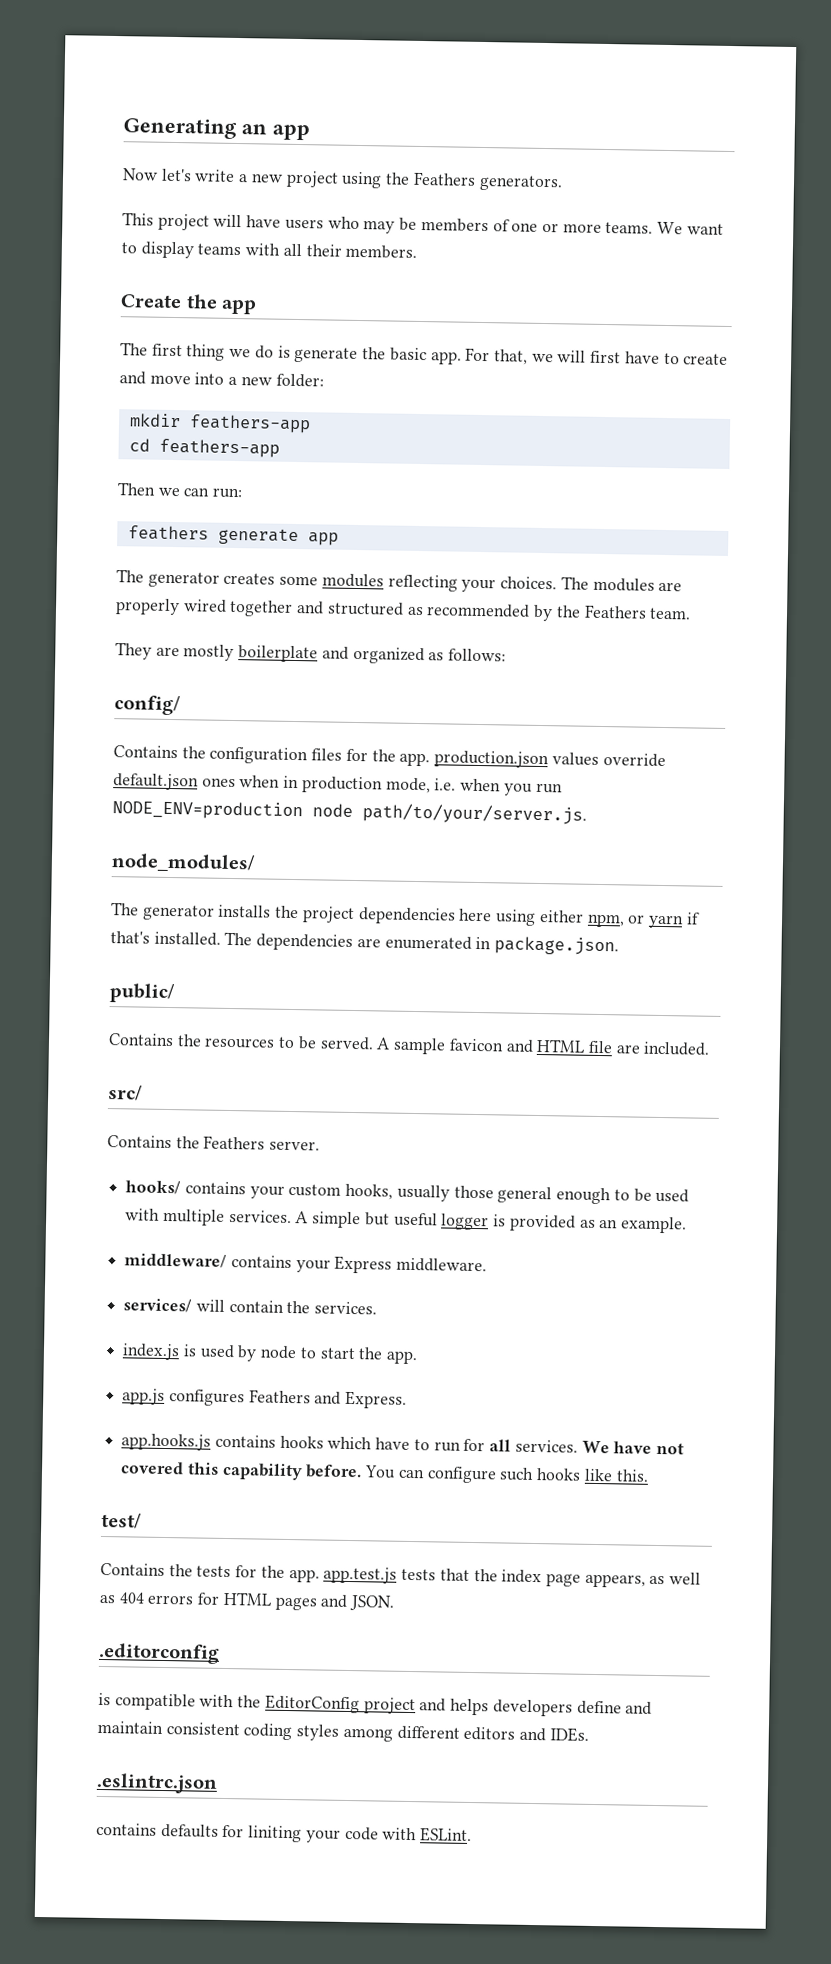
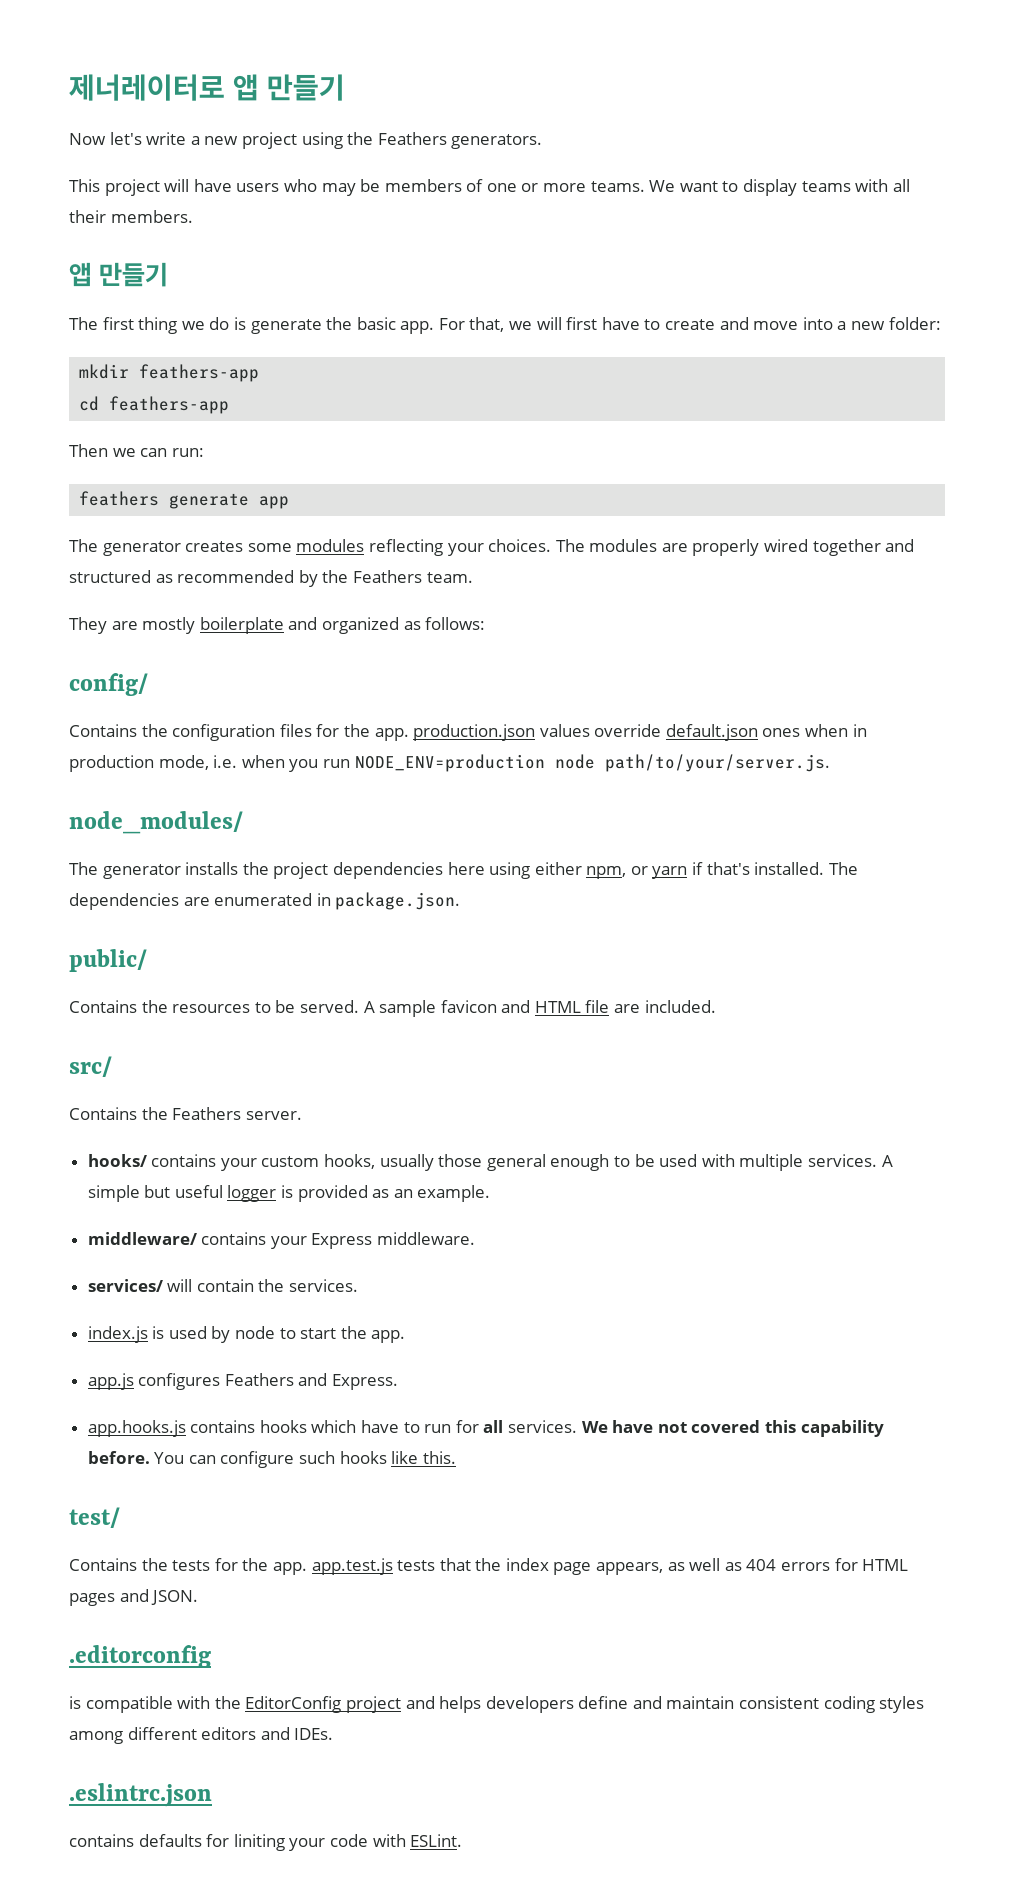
- Generating an app
+ 제너레이터로 앱 만들기
  We want to display teams with all their members.
- Create the app
+ 앱 만들기

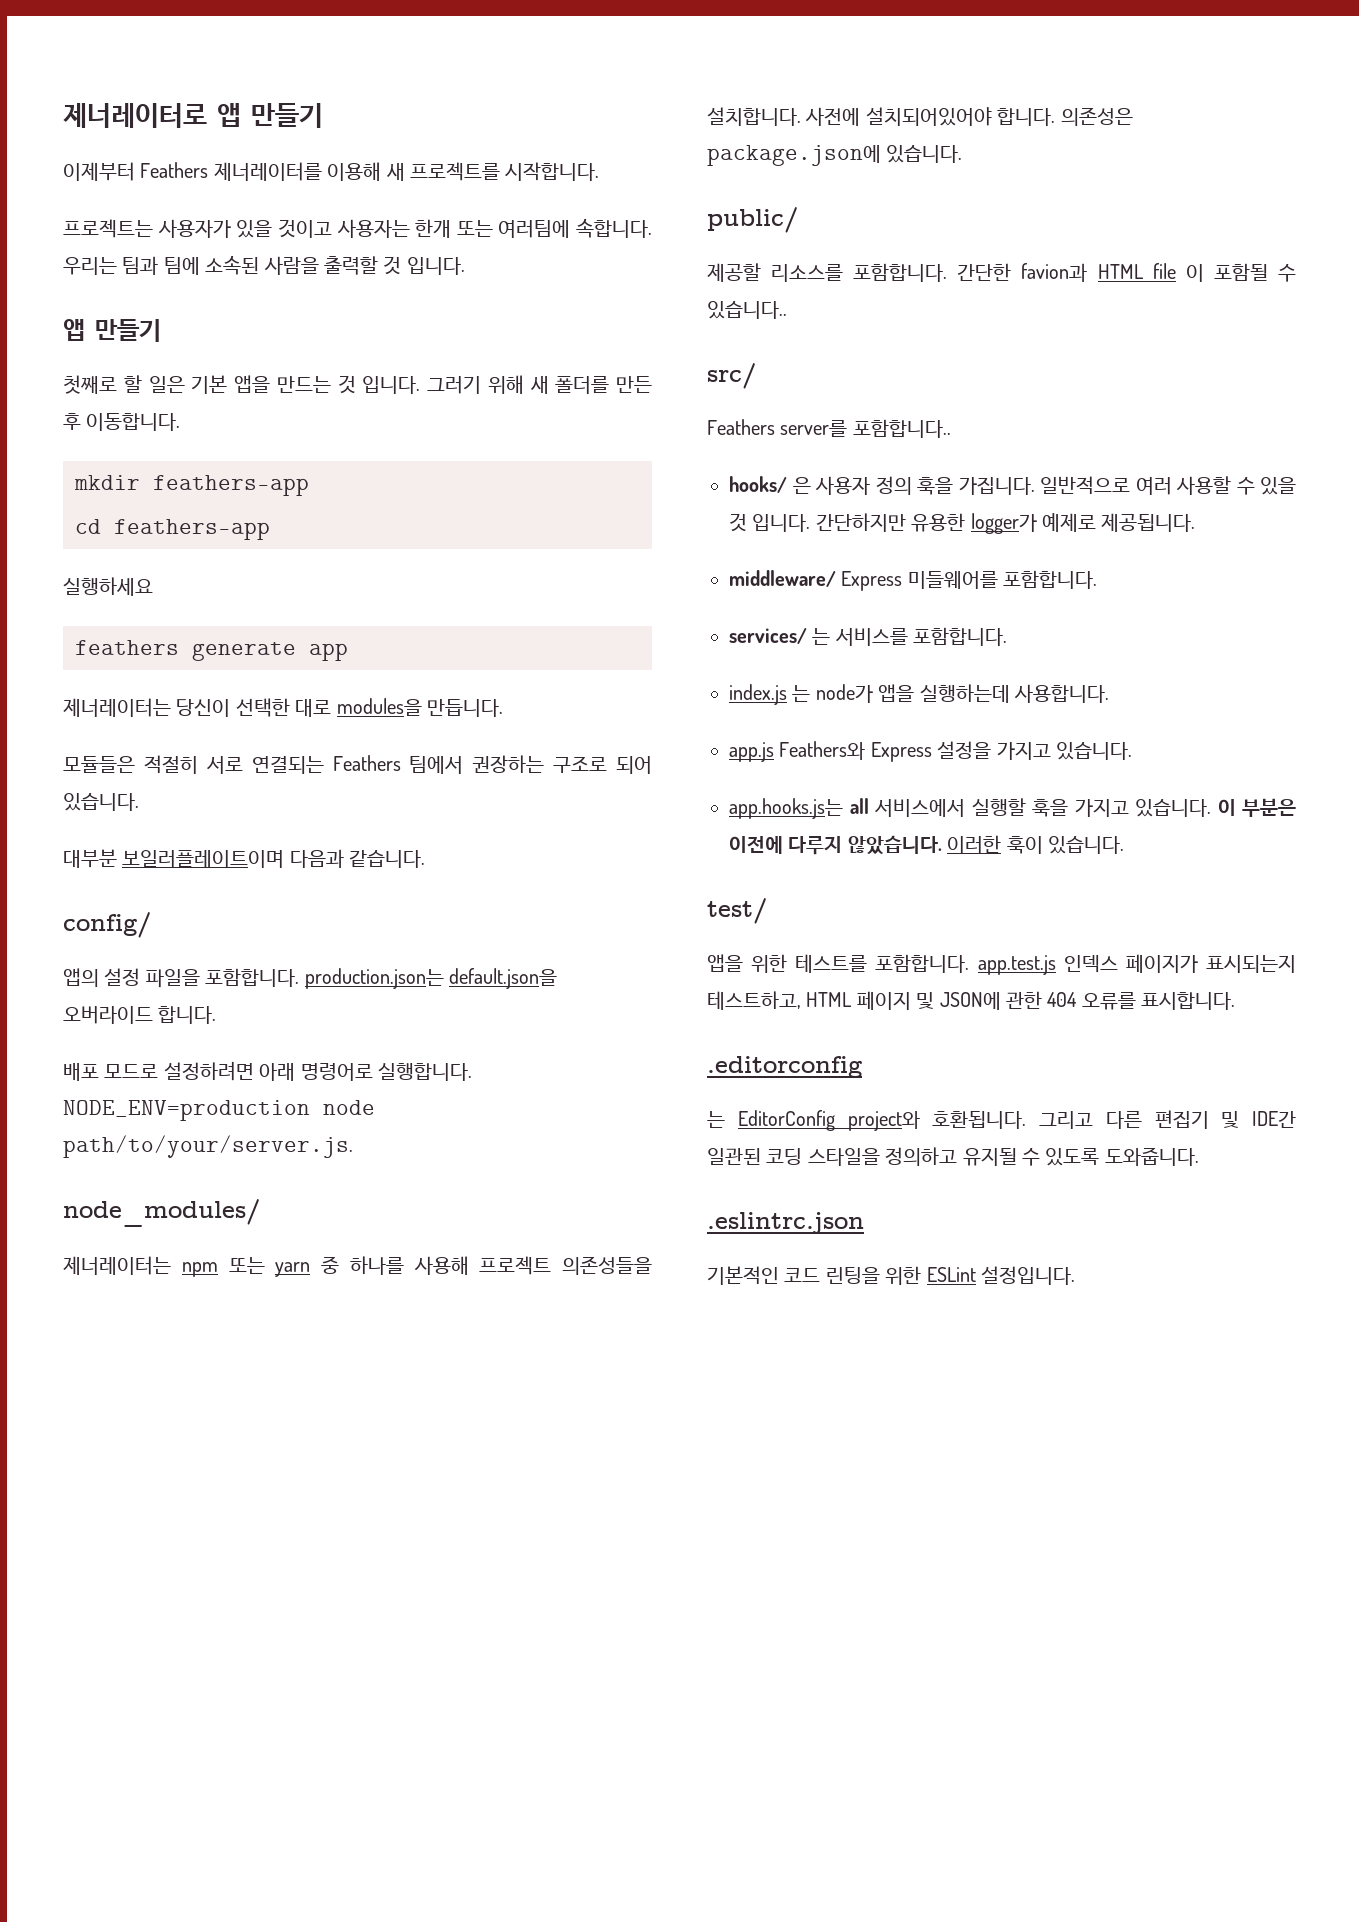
- Now let's write a new project using the Feathers generators.
- This project will have users who may be members of one or more teams. We want to display teams with all their members.
+ 이제부터 Feathers 제너레이터를 이용해 새 프로젝트를 시작합니다.
+ 프로젝트는 사용자가 있을 것이고 사용자는 한개 또는 여러팀에 속합니다. 우리는 팀과 팀에 소속된 사람을 출력할 것 입니다.
  앱 만들기
- The first thing we do is generate the basic app. For that, we will first have to create and move into a new folder:
+ 첫째로 할 일은 기본 앱을 만드는 것 입니다. 그러기 위해 새 폴더를 만든 후 이동합니다.
- Then we can run:
+ 실행하세요
- The generator creates some modules reflecting your choices. The modules are properly wired together and structured as recommended by the Feathers team.
- They are mostly boilerplate and organized as follows:
+ 제너레이터는 당신이 선택한 대로 modules을 만듭니다.
+ 모듈들은 적절히 서로 연결되는 Feathers 팀에서 권장하는 구조로 되어 있습니다.
+ 대부분 보일러플레이트이며 다음과 같습니다.
  config/
- Contains the configuration files for the app. production.json values override default.json ones when in production mode, i.e. when you run NODE_ENV=production node path/to/your/server.js.
+ 앱의 설정 파일을 포함합니다. production.json는 default.json을 오버라이드 합니다.
+ 배포 모드로 설정하려면 아래 명령어로 실행합니다. NODE_ENV=production node path/to/your/server.js.
  node_modules/
- The generator installs the project dependencies here using either npm, or yarn if that's installed. The dependencies are enumerated in package.json.
+ 제너레이터는 npm 또는 yarn 중 하나를 사용해 프로젝트 의존성들을 설치합니다. 사전에 설치되어있어야 합니다. 의존성은 package.json에 있습니다.
  public/
- Contains the resources to be served. A sample favicon and HTML file are included.
+ 제공할 리소스를 포함합니다. 간단한 favion과 HTML file 이 포함될 수 있습니다..
  src/
- Contains the Feathers server.
- hooks/ contains your custom hooks, usually those general enough to be used with multiple services. A simple but useful logger is provided as an example.
- middleware/ contains your Express middleware.
- services/ will contain the services.
- index.js is used by node to start the app.
- app.js configures Feathers and Express.
- app.hooks.js contains hooks which have to run for all services. We have not covered this capability before. You can configure such hooks like this.
+ Feathers server를 포함합니다..
+ hooks/ 은 사용자 정의 훅을 가집니다. 일반적으로 여러 사용할 수 있을 것 입니다. 간단하지만 유용한 logger가 예제로 제공됩니다.
+ middleware/ Express 미들웨어를 포함합니다.
+ services/ 는 서비스를 포함합니다.
+ index.js 는 node가 앱을 실행하는데 사용합니다.
+ app.js Feathers와 Express 설정을 가지고 있습니다.
+ app.hooks.js는 all 서비스에서 실행할 훅을 가지고 있습니다. 이 부분은 이전에 다루지 않았습니다. 이러한 훅이 있습니다.
  test/
- Contains the tests for the app. app.test.js tests that the index page appears, as well as 404 errors for HTML pages and JSON.
+ 앱을 위한 테스트를 포함합니다. app.test.js 인덱스 페이지가 표시되는지 테스트하고, HTML 페이지 및 JSON에 관한 404 오류를 표시합니다.
  .editorconfig
- is compatible with the EditorConfig project and helps developers define and maintain consistent coding styles among different editors and IDEs.
+ 는 EditorConfig project와 호환됩니다. 그리고 다른 편집기 및 IDE간 일관된 코딩 스타일을 정의하고 유지될 수 있도록 도와줍니다.
  .eslintrc.json
- contains defaults for liniting your code with ESLint.
+ 기본적인 코드 린팅을 위한 ESLint 설정입니다.

